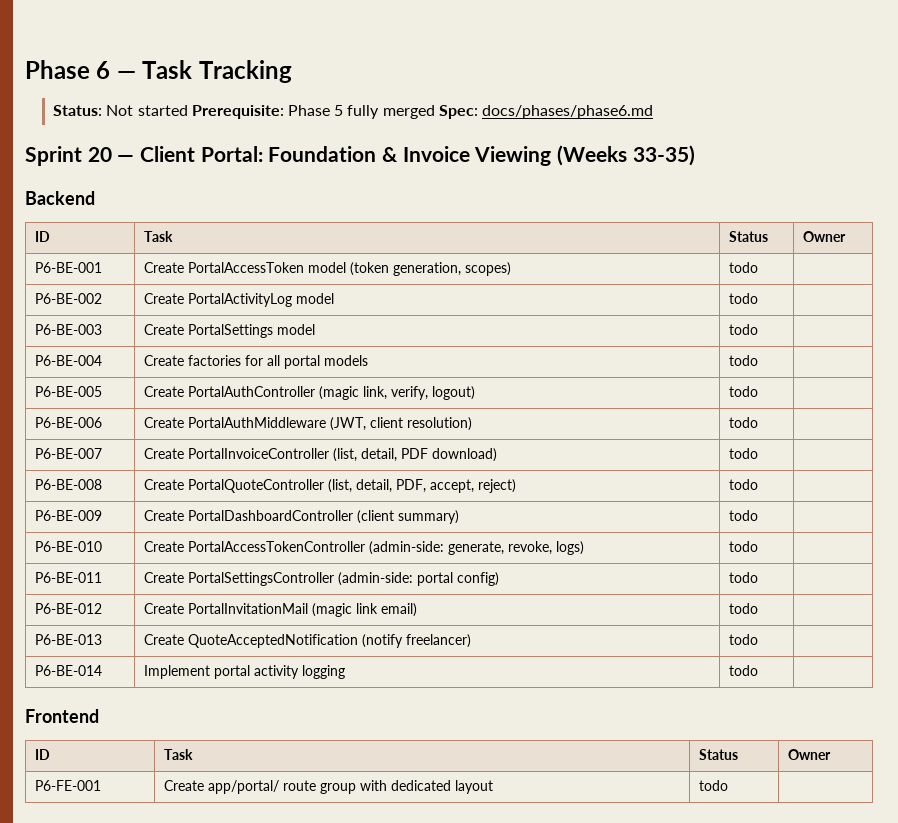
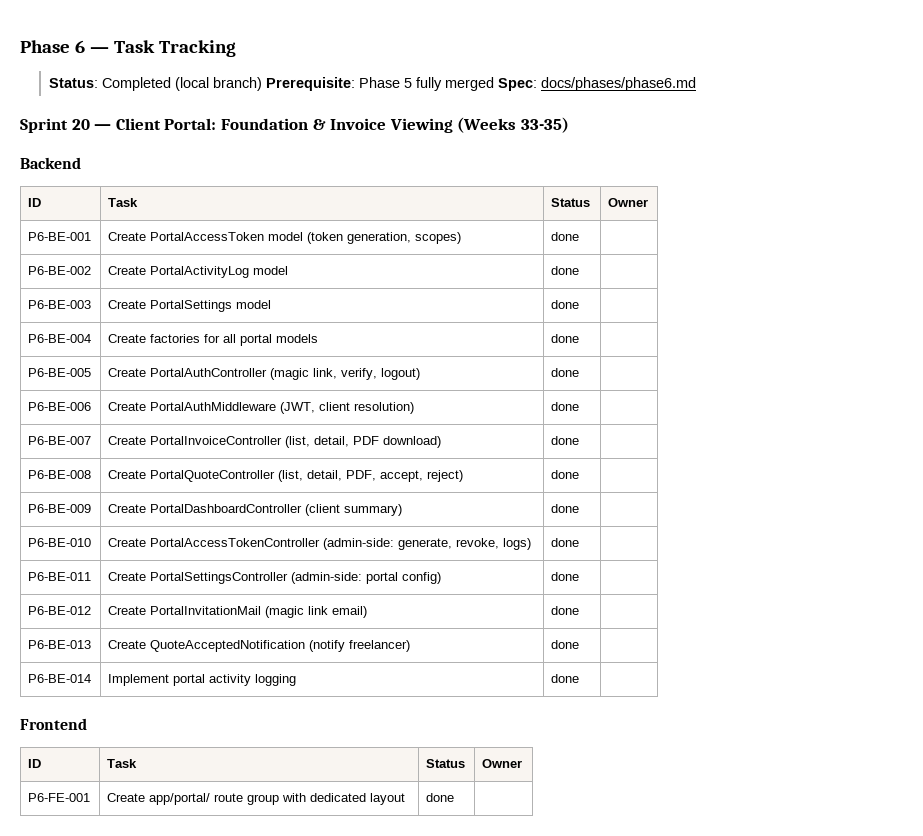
- Status: Not started Prerequisite: Phase 5 fully merged Spec: docs/phases/phase6.md
+ Status: Completed (local branch) Prerequisite: Phase 5 fully merged Spec: docs/phases/phase6.md
- P6-BE-001 | Create PortalAccessToken model (token generation, scopes) | todo |
+ P6-BE-001 | Create PortalAccessToken model (token generation, scopes) | done |
- P6-BE-002 | Create PortalActivityLog model | todo |
+ P6-BE-002 | Create PortalActivityLog model | done |
- P6-BE-003 | Create PortalSettings model | todo |
+ P6-BE-003 | Create PortalSettings model | done |
- P6-BE-004 | Create factories for all portal models | todo |
+ P6-BE-004 | Create factories for all portal models | done |
- P6-BE-005 | Create PortalAuthController (magic link, verify, logout) | todo |
+ P6-BE-005 | Create PortalAuthController (magic link, verify, logout) | done |
- P6-BE-006 | Create PortalAuthMiddleware (JWT, client resolution) | todo |
+ P6-BE-006 | Create PortalAuthMiddleware (JWT, client resolution) | done |
- P6-BE-007 | Create PortalInvoiceController (list, detail, PDF download) | todo |
+ P6-BE-007 | Create PortalInvoiceController (list, detail, PDF download) | done |
- P6-BE-008 | Create PortalQuoteController (list, detail, PDF, accept, reject) | todo |
+ P6-BE-008 | Create PortalQuoteController (list, detail, PDF, accept, reject) | done |
- P6-BE-009 | Create PortalDashboardController (client summary) | todo |
+ P6-BE-009 | Create PortalDashboardController (client summary) | done |
- P6-BE-010 | Create PortalAccessTokenController (admin-side: generate, revoke, logs) | todo |
+ P6-BE-010 | Create PortalAccessTokenController (admin-side: generate, revoke, logs) | done |
- P6-BE-011 | Create PortalSettingsController (admin-side: portal config) | todo |
+ P6-BE-011 | Create PortalSettingsController (admin-side: portal config) | done |
- P6-BE-012 | Create PortalInvitationMail (magic link email) | todo |
+ P6-BE-012 | Create PortalInvitationMail (magic link email) | done |
- P6-BE-013 | Create QuoteAcceptedNotification (notify freelancer) | todo |
+ P6-BE-013 | Create QuoteAcceptedNotification (notify freelancer) | done |
- P6-BE-014 | Implement portal activity logging | todo |
+ P6-BE-014 | Implement portal activity logging | done |
- P6-FE-001 | Create app/portal/ route group with dedicated layout | todo |
+ P6-FE-001 | Create app/portal/ route group with dedicated layout | done |

